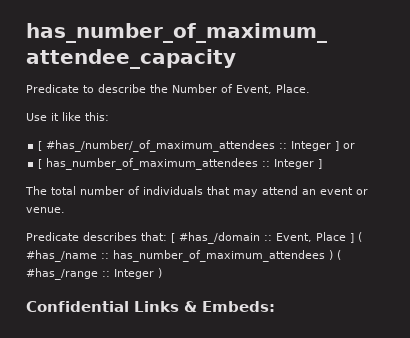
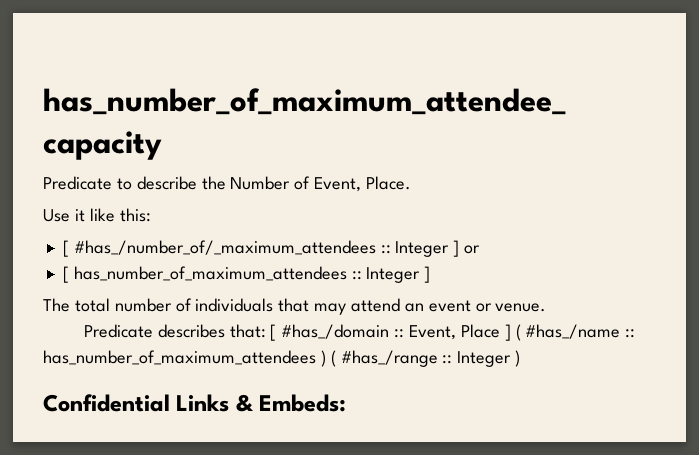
- [ #has_/number/_of_maximum_attendees :: Integer ] or
+ [ #has_/number_of/_maximum_attendees :: Integer ] or

